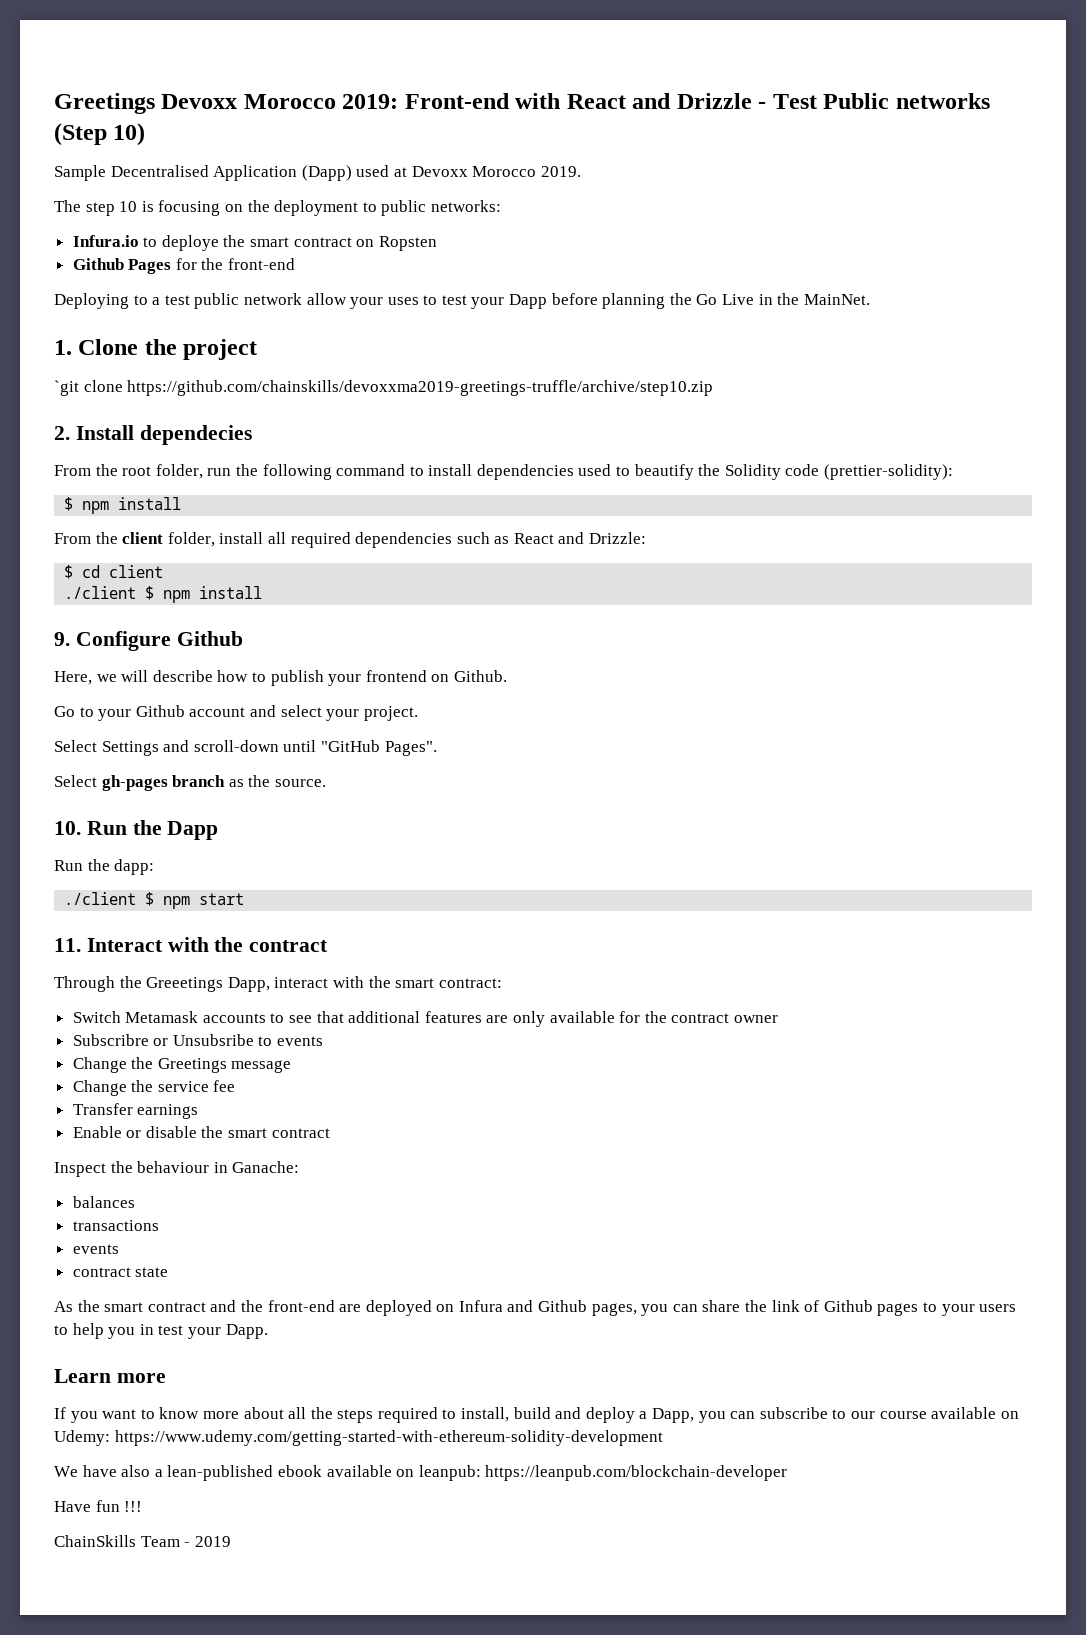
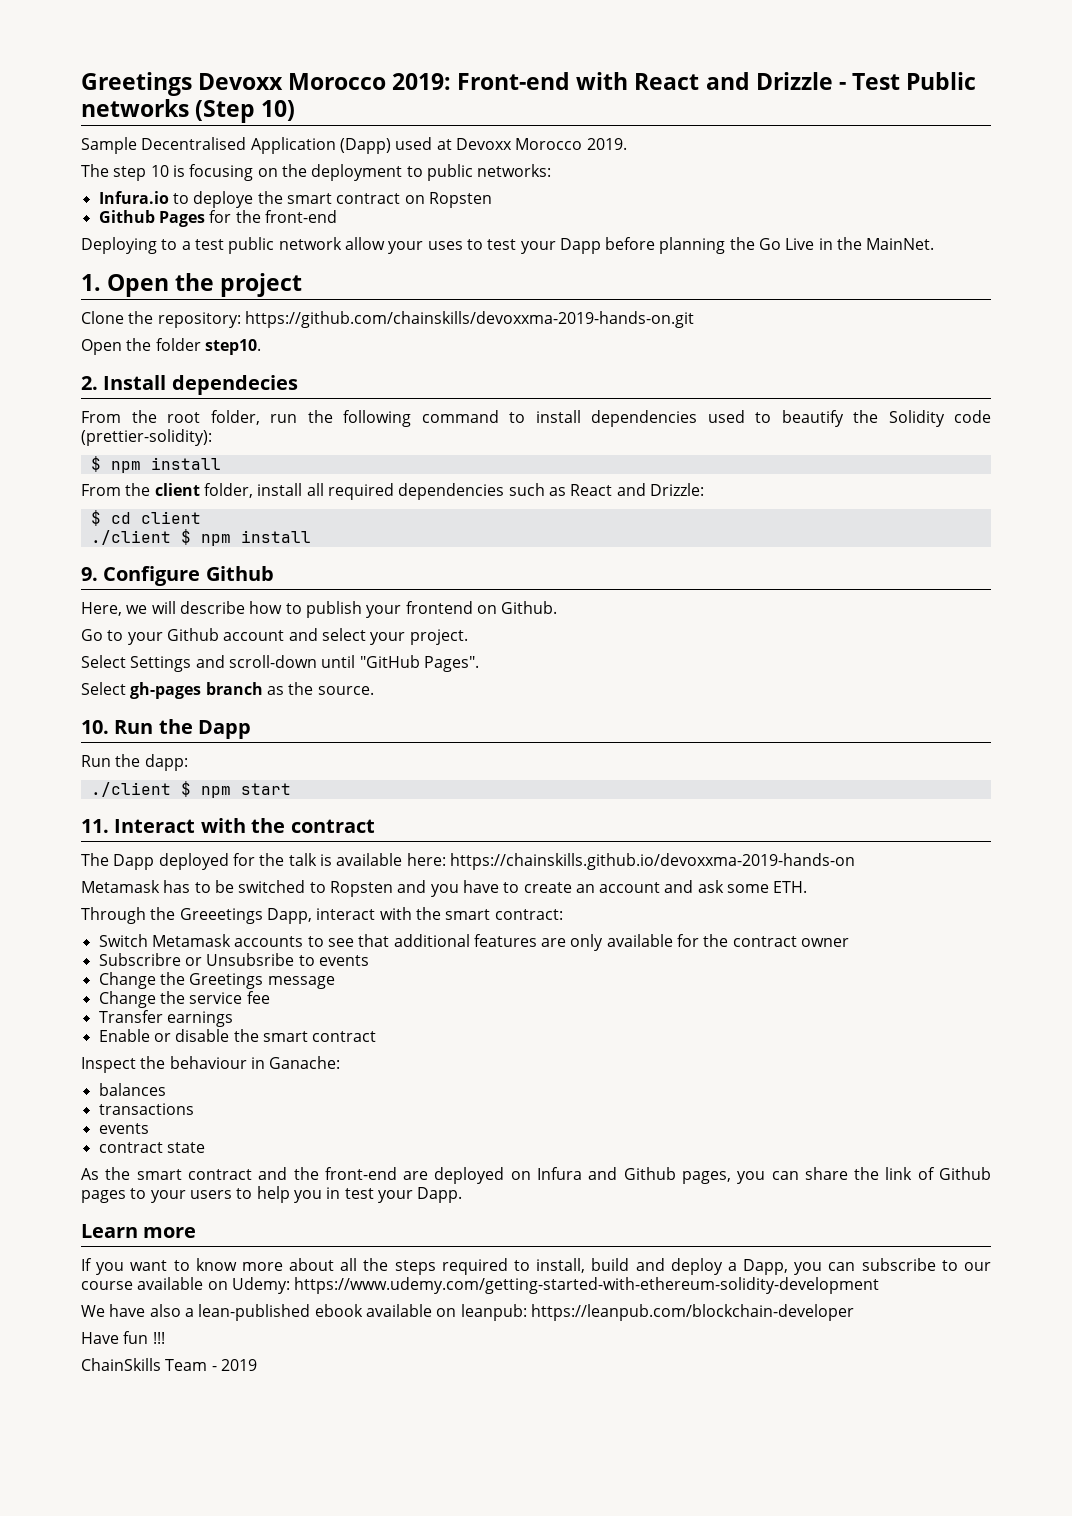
- 1. Clone the project
+ 1. Open the project
- `git clone https://github.com/chainskills/devoxxma2019-greetings-truffle/archive/step10.zip
+ Clone the repository: https://github.com/chainskills/devoxxma-2019-hands-on.git
+ Open the folder step10.
+ The Dapp deployed for the talk is available here: https://chainskills.github.io/devoxxma-2019-hands-on
+ Metamask has to be switched to Ropsten and you have to create an account and ask some ETH.

